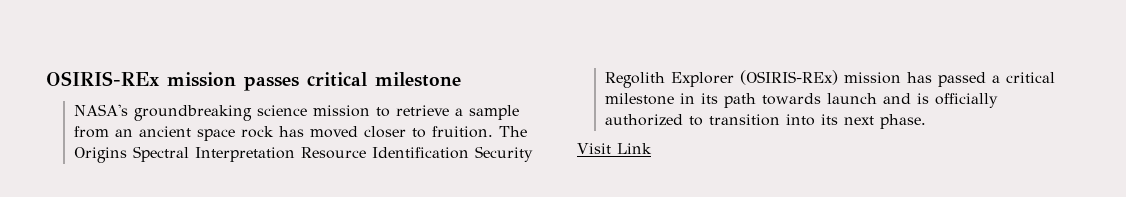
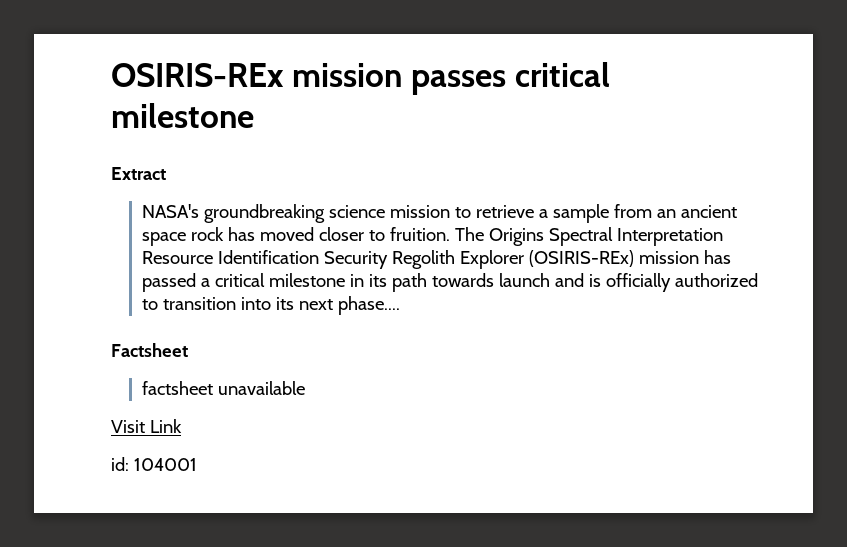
+ Extract
- The Origins Spectral Interpretation Resource Identification Security Regolith Explorer (OSIRIS-REx) mission has passed a critical milestone in its path towards launch and is officially authorized to transition into its next phase.
+ The Origins Spectral Interpretation Resource Identification Security Regolith Explorer (OSIRIS-REx) mission has passed a critical milestone in its path towards launch and is officially authorized to transition into its next phase....
+ Factsheet
+ factsheet unavailable
+ id: 104001

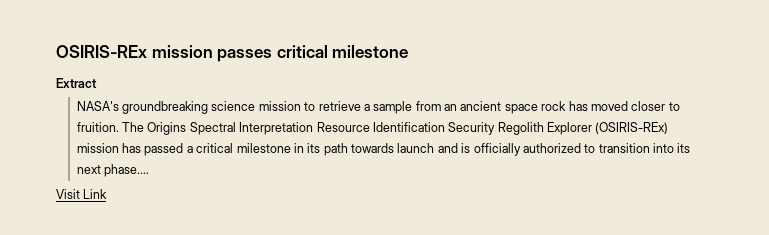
- Factsheet
- factsheet unavailable
- id: 104001

